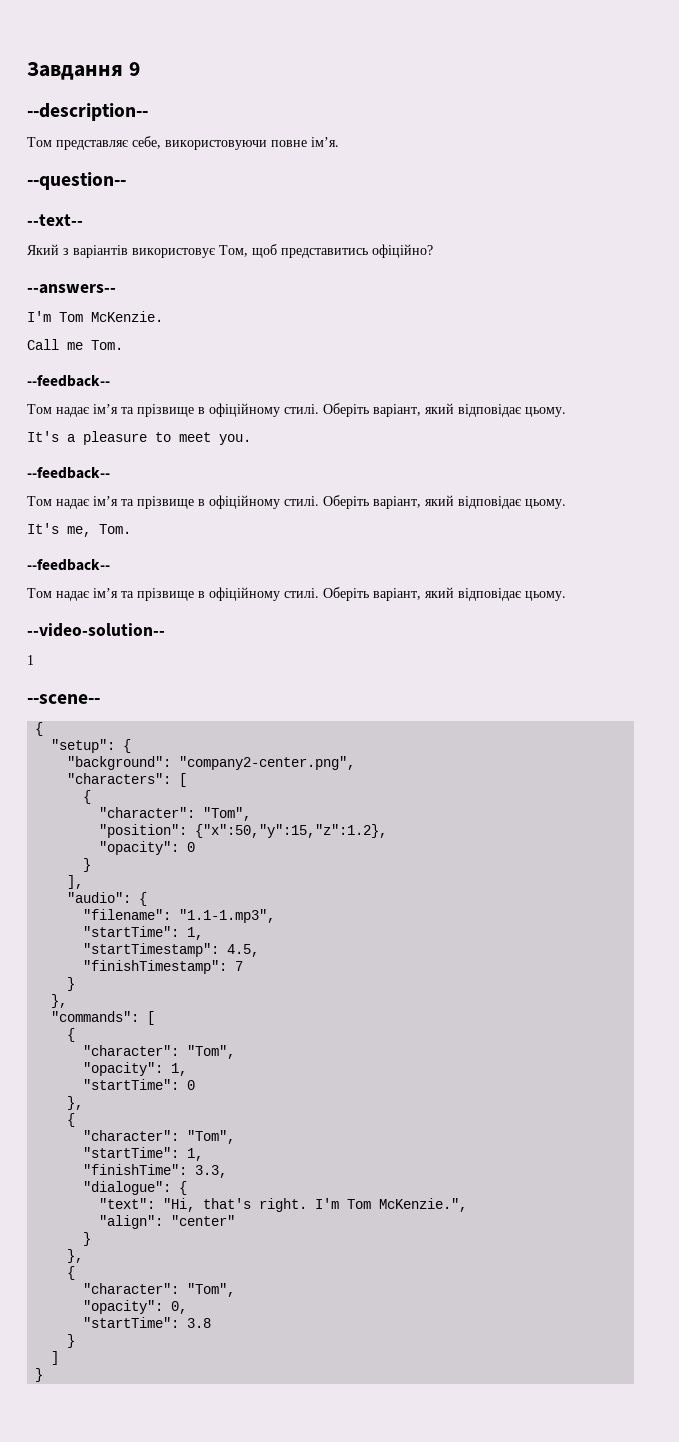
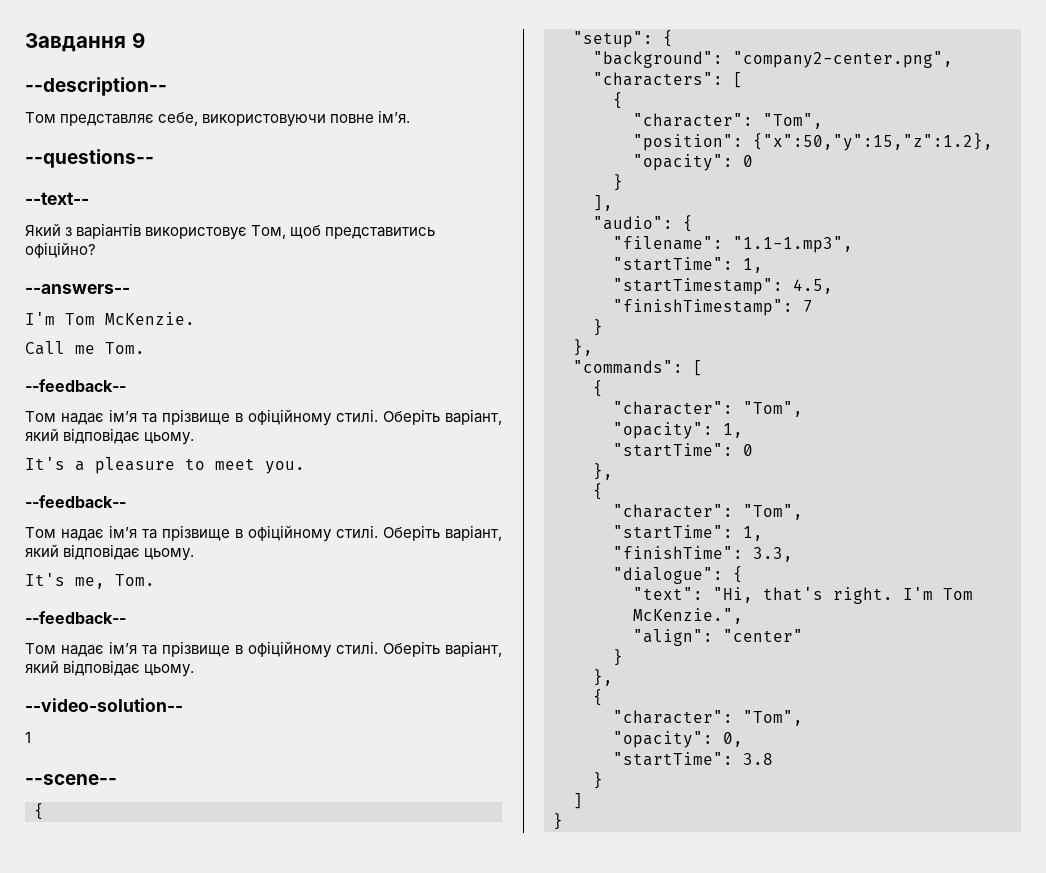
- --question--
+ --questions--

